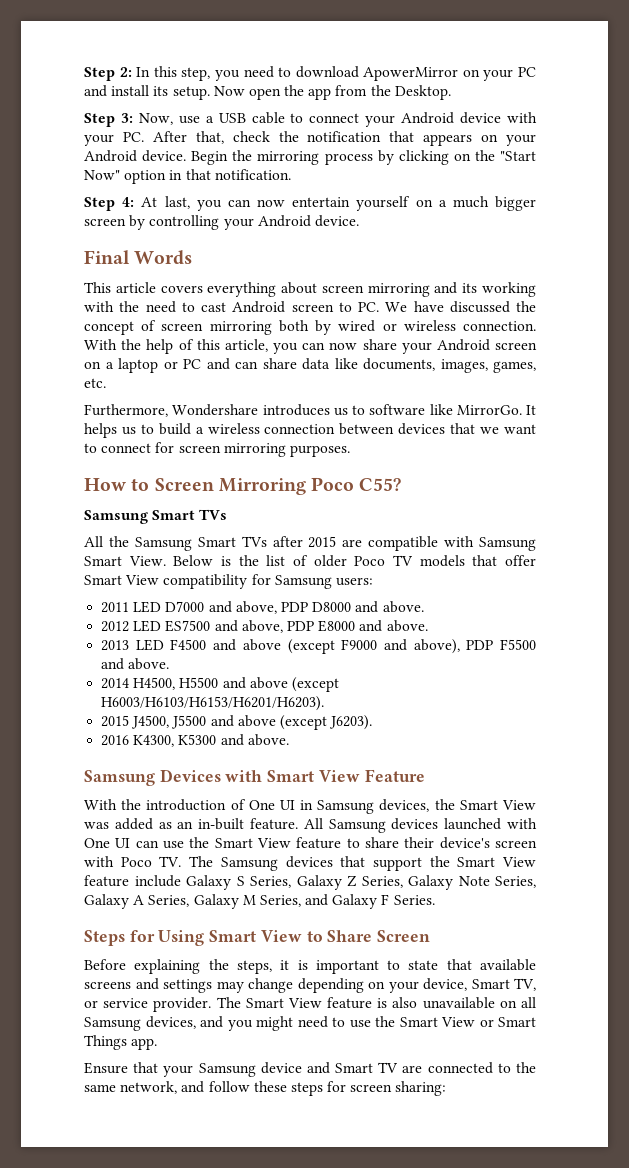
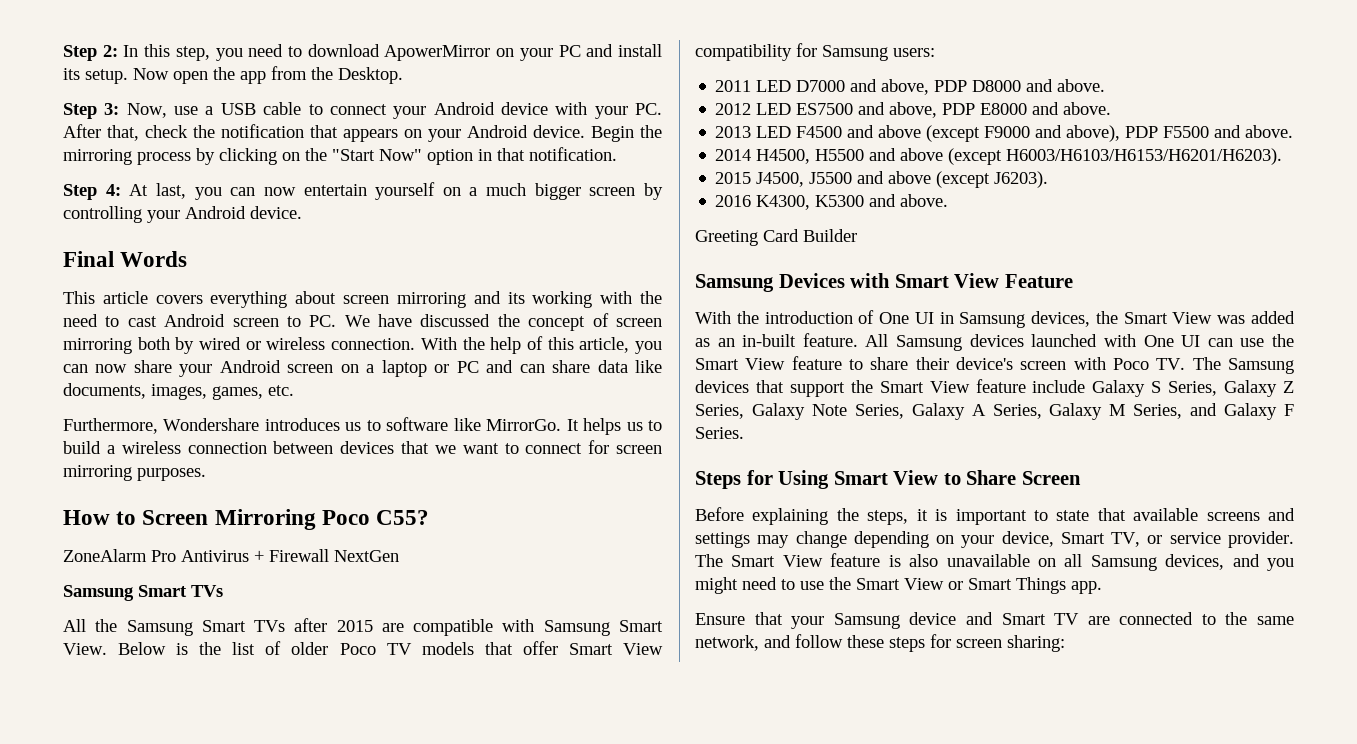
+ ZoneAlarm Pro Antivirus + Firewall NextGen
+ Greeting Card Builder

